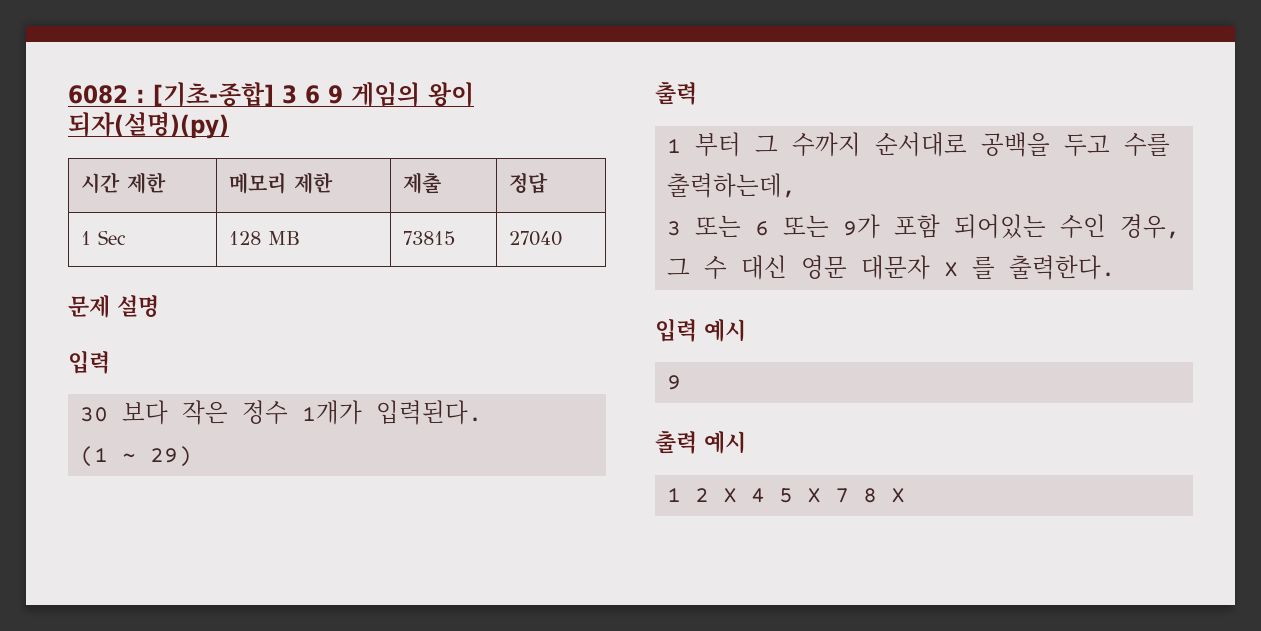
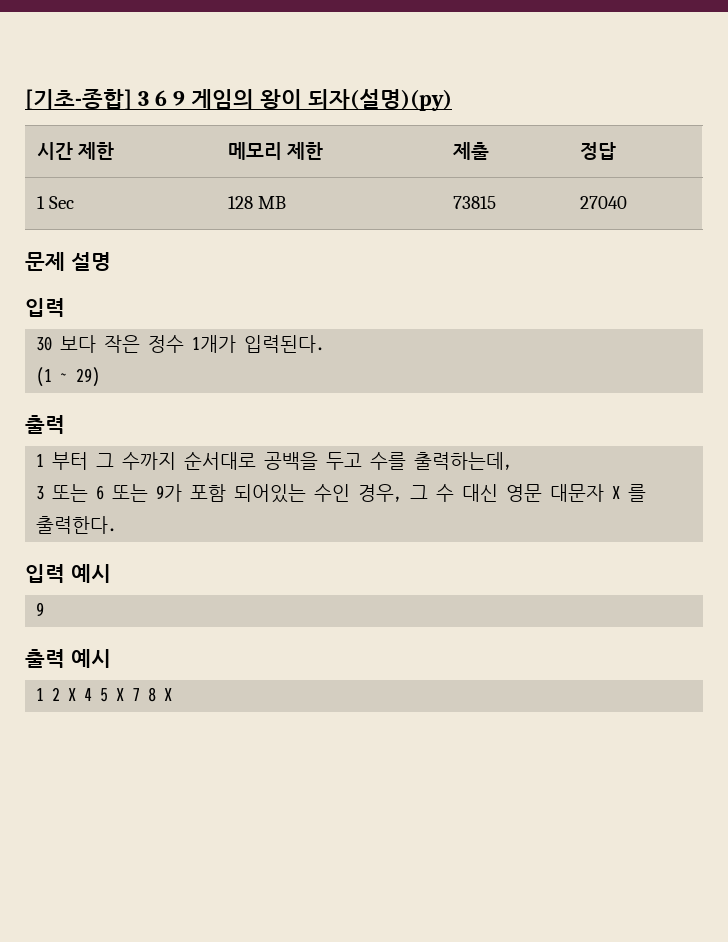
- 6082 : [기초-종합] 3 6 9 게임의 왕이 되자(설명)(py)
+ [기초-종합] 3 6 9 게임의 왕이 되자(설명)(py)

